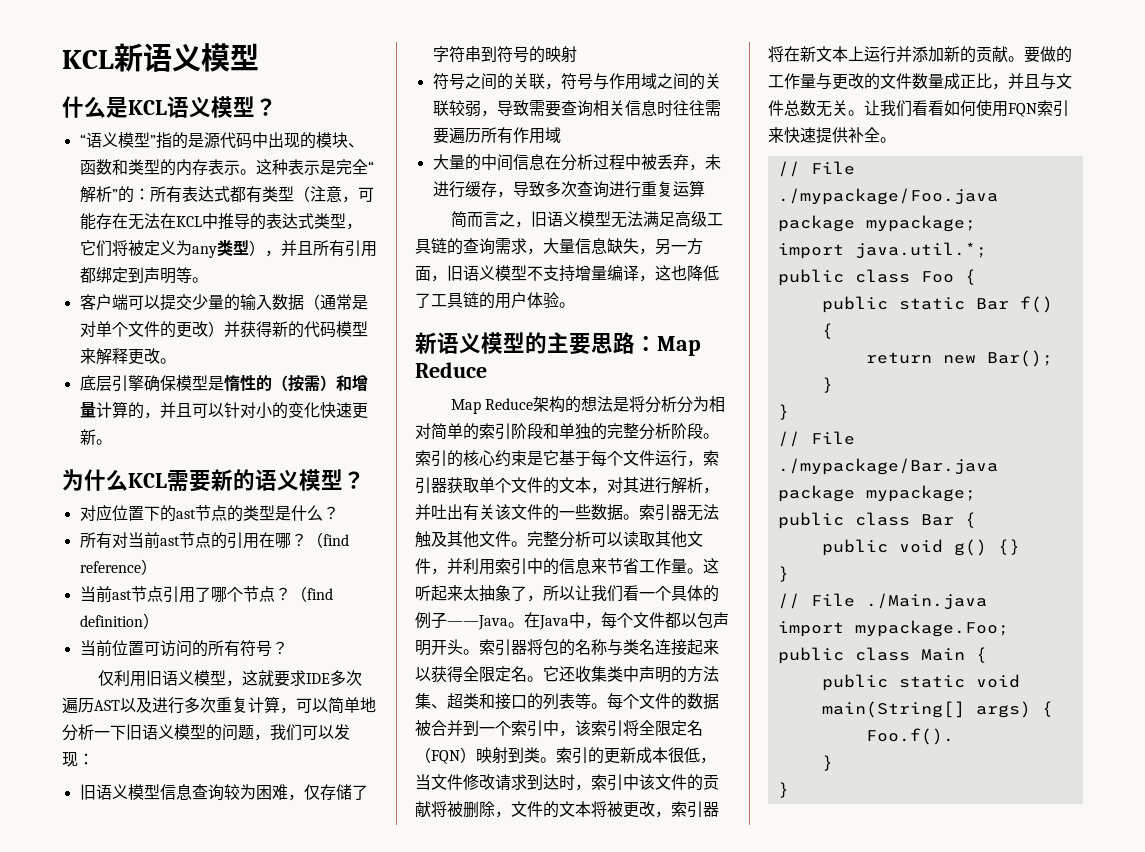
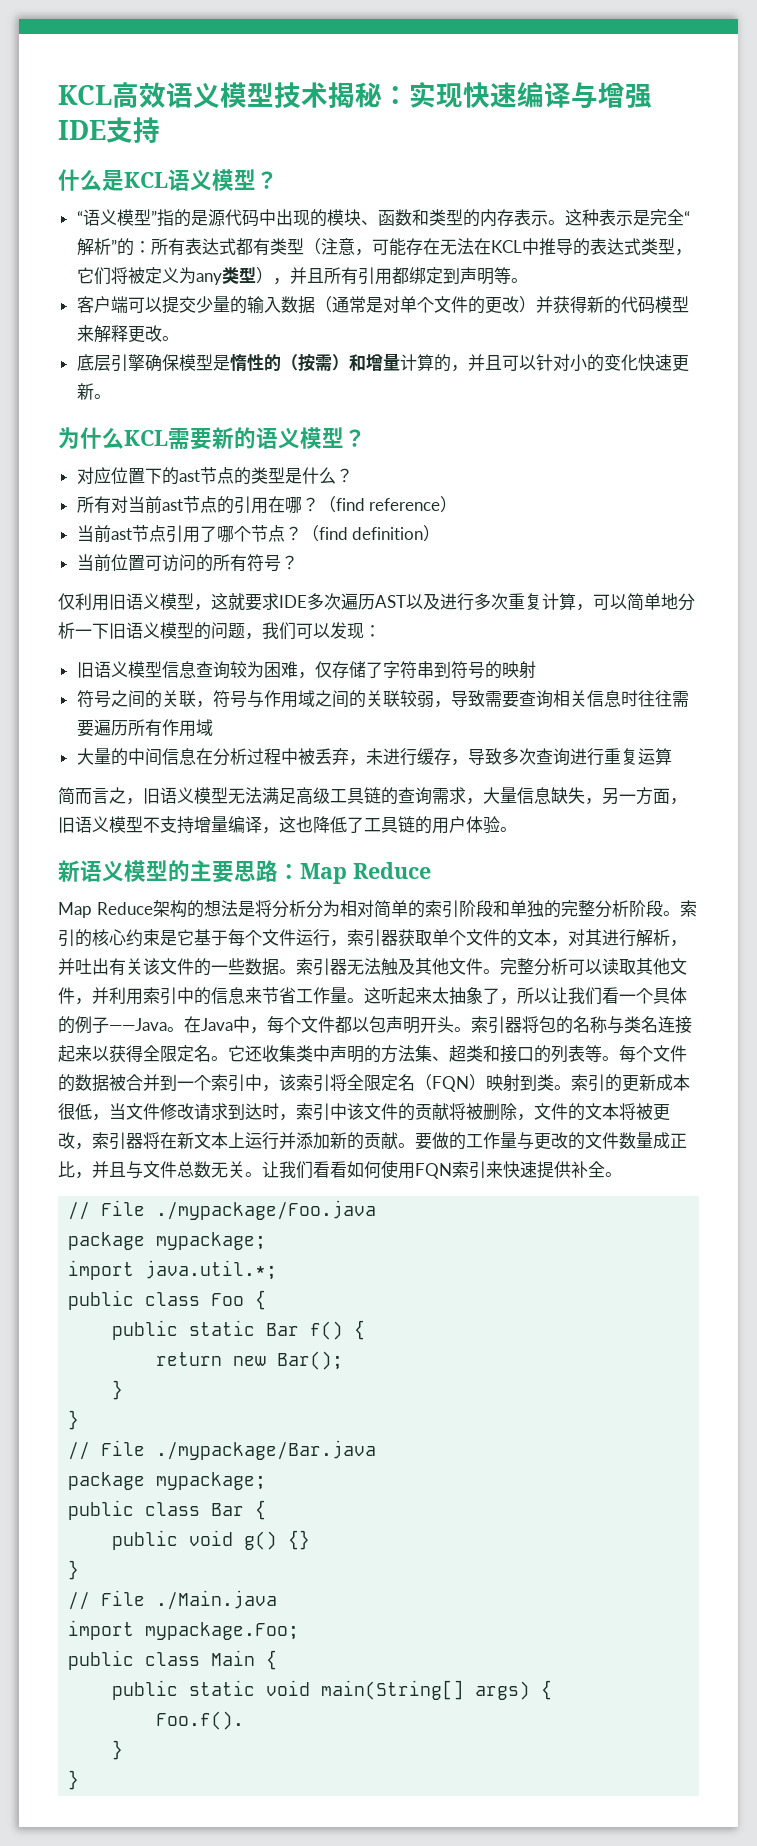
- KCL新语义模型
+ KCL高效语义模型技术揭秘：实现快速编译与增强IDE支持

